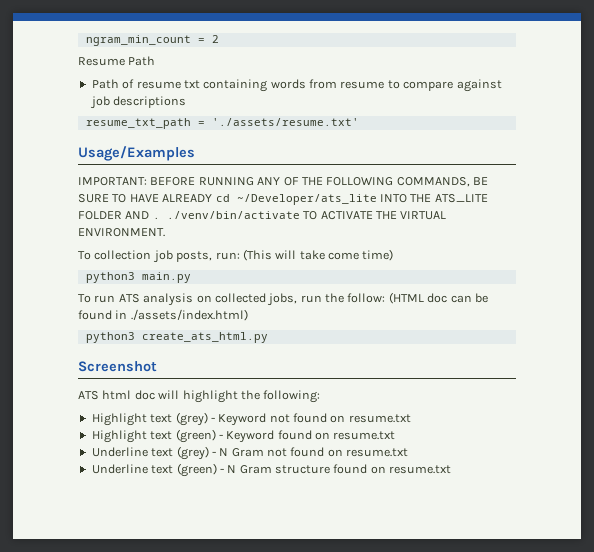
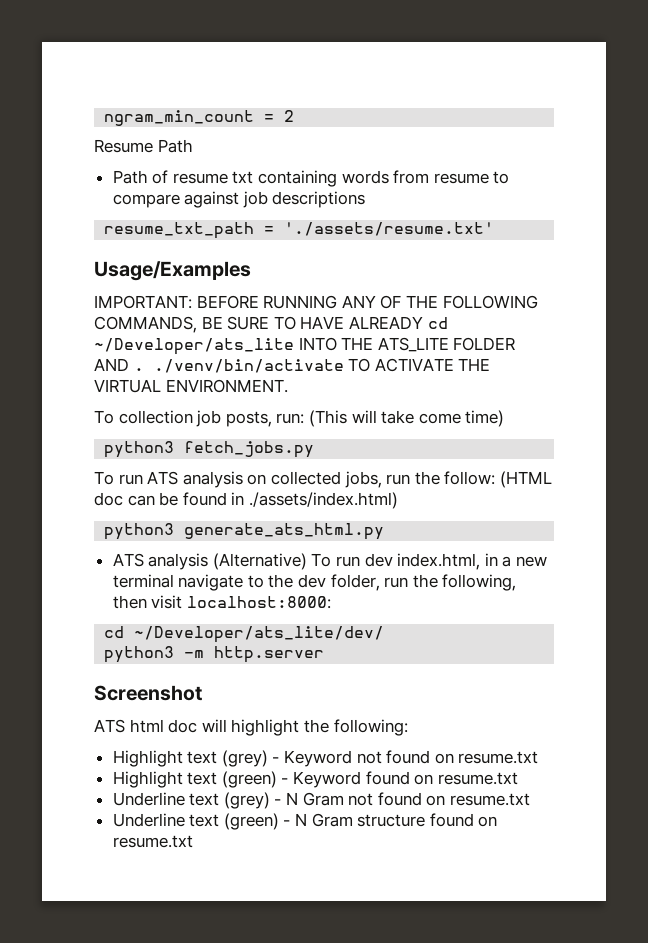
- python3 main.py
+ python3 fetch_jobs.py
- python3 create_ats_html.py
+ python3 generate_ats_html.py
+ ATS analysis (Alternative) To run dev index.html, in a new terminal navigate to the dev folder, run the following, then visit localhost:8000:
+ cd ~/Developer/ats_lite/dev/
+ python3 -m http.server

